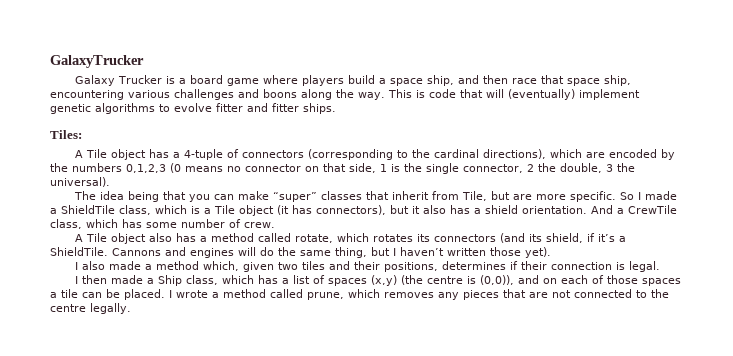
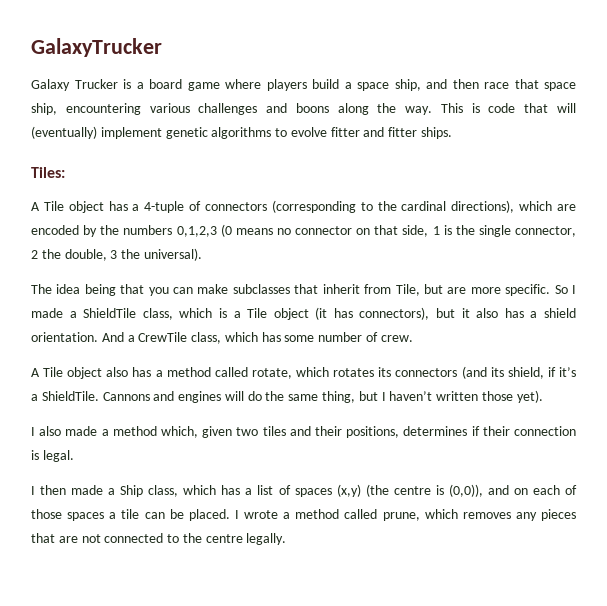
- The idea being that you can make “super” classes that inherit from Tile, but are more specific.
+ The idea being that you can make subclasses that inherit from Tile, but are more specific.

